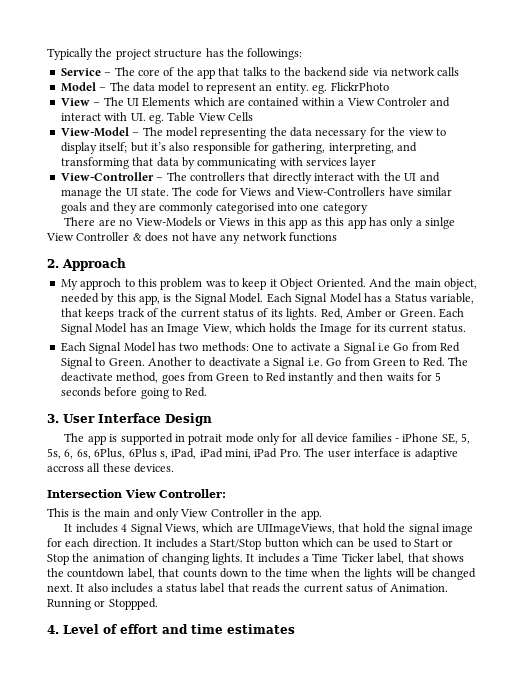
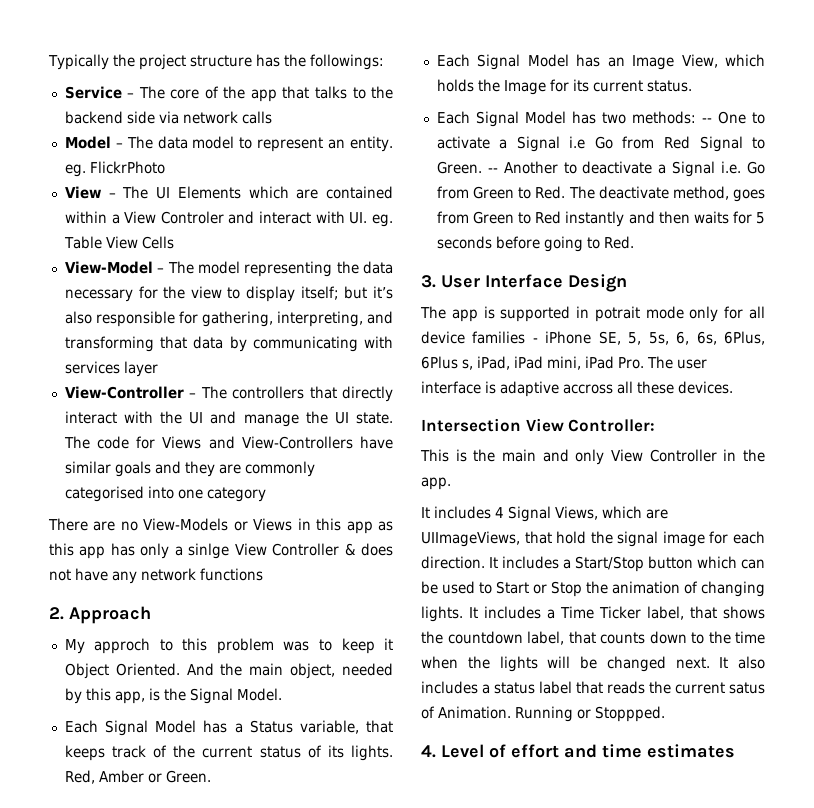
- And the main object, needed by this app, is the Signal Model. Each Signal Model has a Status variable, that keeps track of the current status of its lights.
+ And the main object, needed by this app, is the Signal Model.
+ Each Signal Model has a Status variable, that keeps track of the current status of its lights.
- Red, Amber or Green. Each Signal Model has an Image View, which holds the Image for its current status.
+ Red, Amber or Green.
+ Each Signal Model has an Image View, which holds the Image for its current status.
- Each Signal Model has two methods: One to activate a Signal i.e Go from Red Signal to Green.
+ Each Signal Model has two methods: -- One to activate a Signal i.e Go from Red Signal to Green.
- Another to deactivate a Signal i.e. Go from Green to Red. The deactivate method, goes from Green to Red instantly and then waits for 5 seconds before going to Red.
+ -- Another to deactivate a Signal i.e. Go from Green to Red. The deactivate method, goes from Green to Red instantly and then waits for 5 seconds before going to Red.

